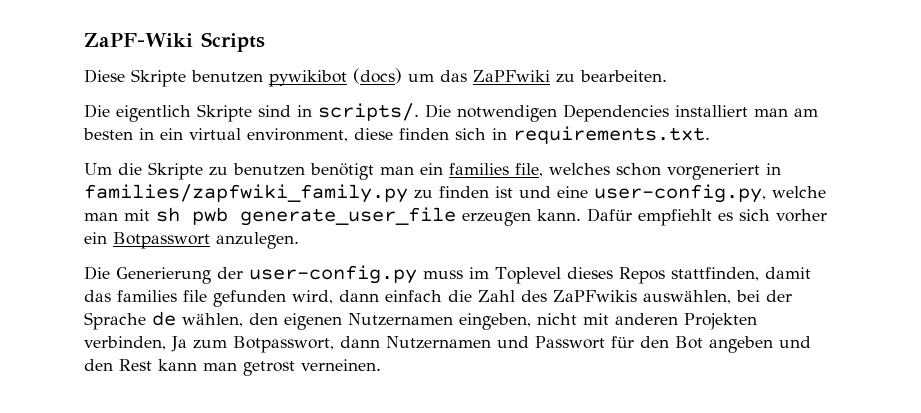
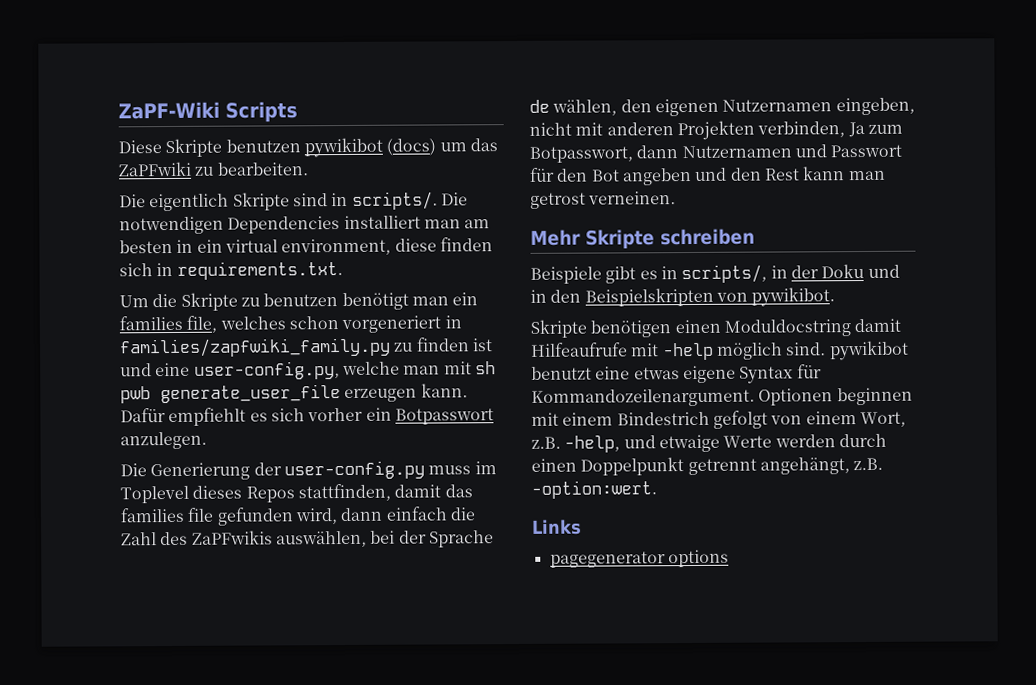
+ Mehr Skripte schreiben
+ Beispiele gibt es in scripts/, in der Doku und in den Beispielskripten von pywikibot.
+ Skripte benötigen einen Moduldocstring damit Hilfeaufrufe mit -help möglich sind. pywikibot benutzt eine etwas eigene Syntax für Kommandozeilenargument. Optionen beginnen mit einem Bindestrich gefolgt von einem Wort, z.B. -help, und etwaige Werte werden durch einen Doppelpunkt getrennt angehängt, z.B. -option:wert.
+ Links
+ pagegenerator options

